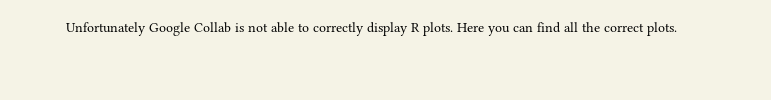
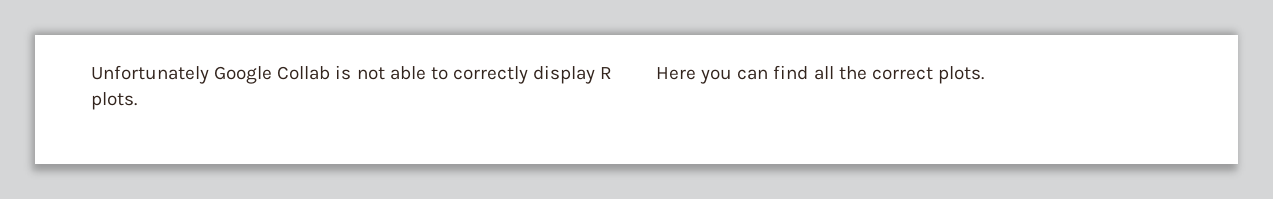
- Unfortunately Google Collab is not able to correctly display R plots. Here you can find all the correct plots.
+ Unfortunately Google Collab is not able to correctly display R plots.
+ Here you can find all the correct plots.

